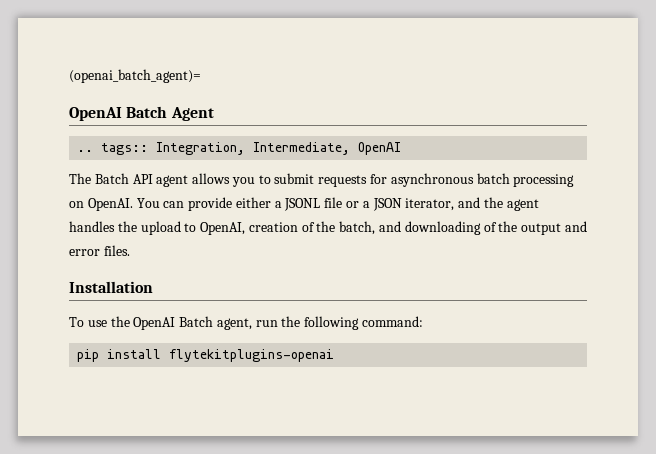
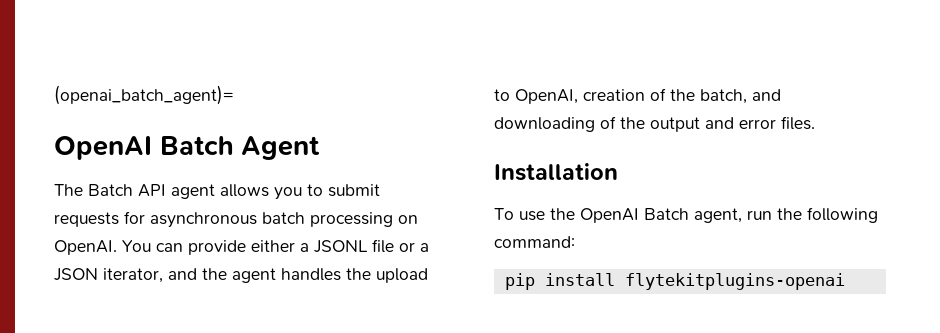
- .. tags:: Integration, Intermediate, OpenAI

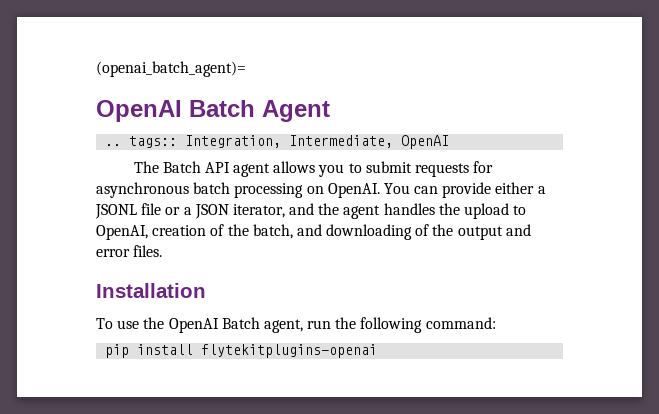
+ .. tags:: Integration, Intermediate, OpenAI

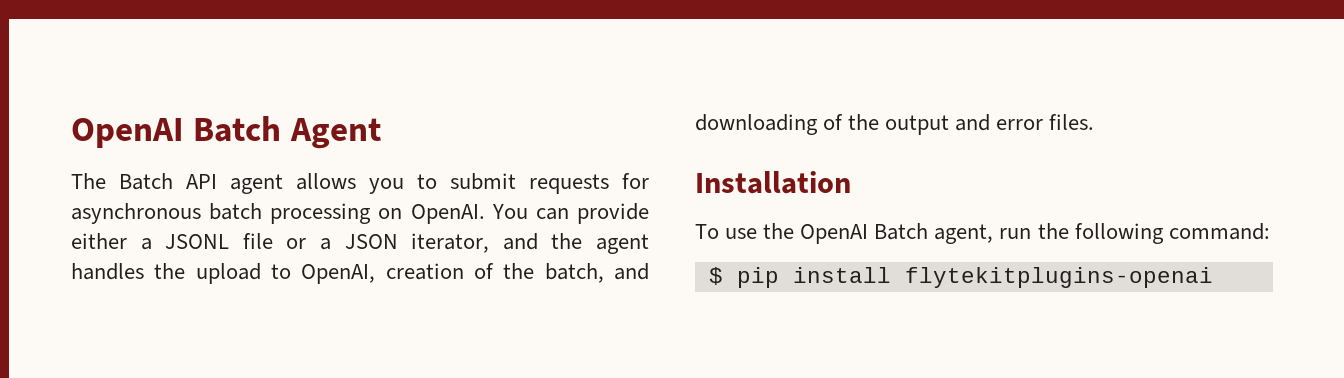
- (openai_batch_agent)=
- .. tags:: Integration, Intermediate, OpenAI
- pip install flytekitplugins-openai
+ $ pip install flytekitplugins-openai

